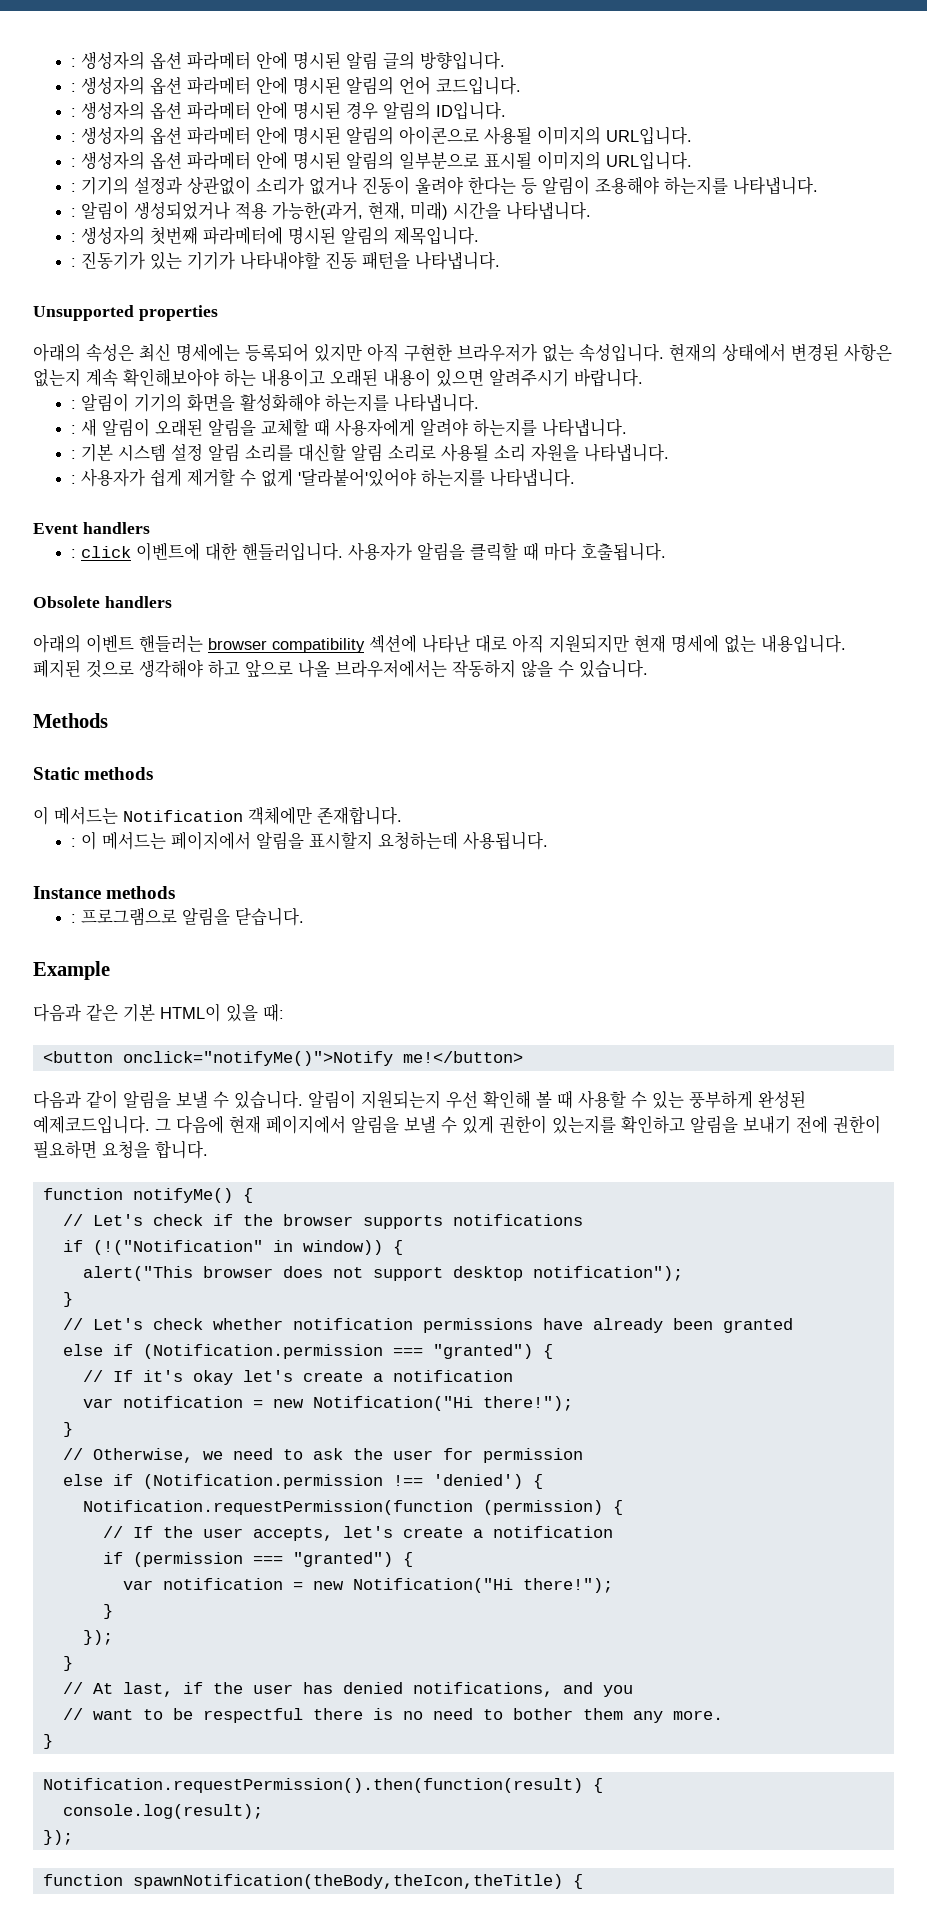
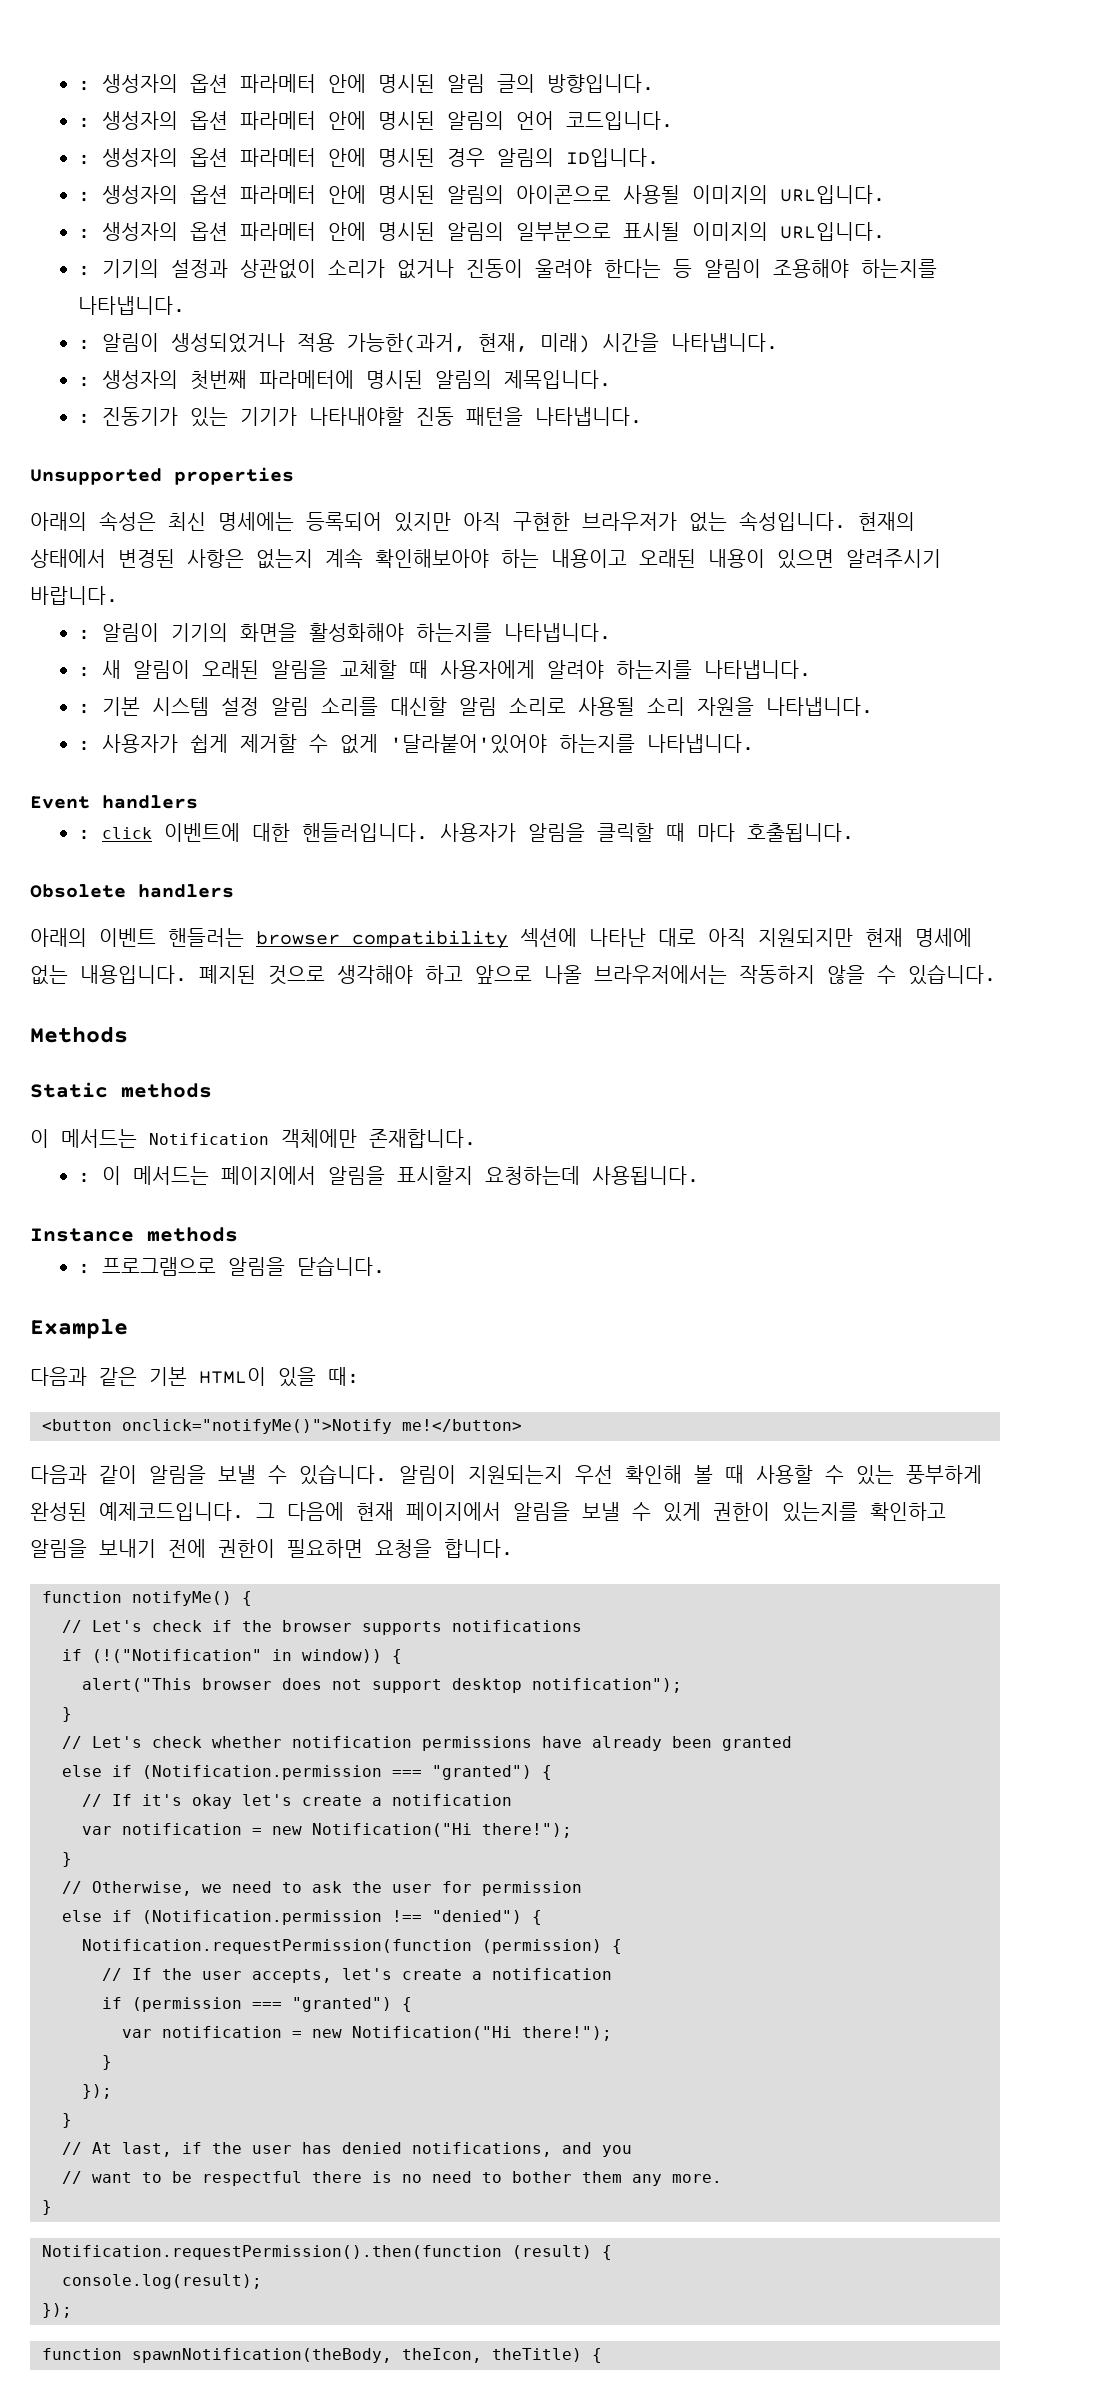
- else if (Notification.permission !== 'denied') {
+ else if (Notification.permission !== "denied") {
- Notification.requestPermission().then(function(result) {
+ Notification.requestPermission().then(function (result) {
- function spawnNotification(theBody,theIcon,theTitle) {
+ function spawnNotification(theBody, theIcon, theTitle) {

